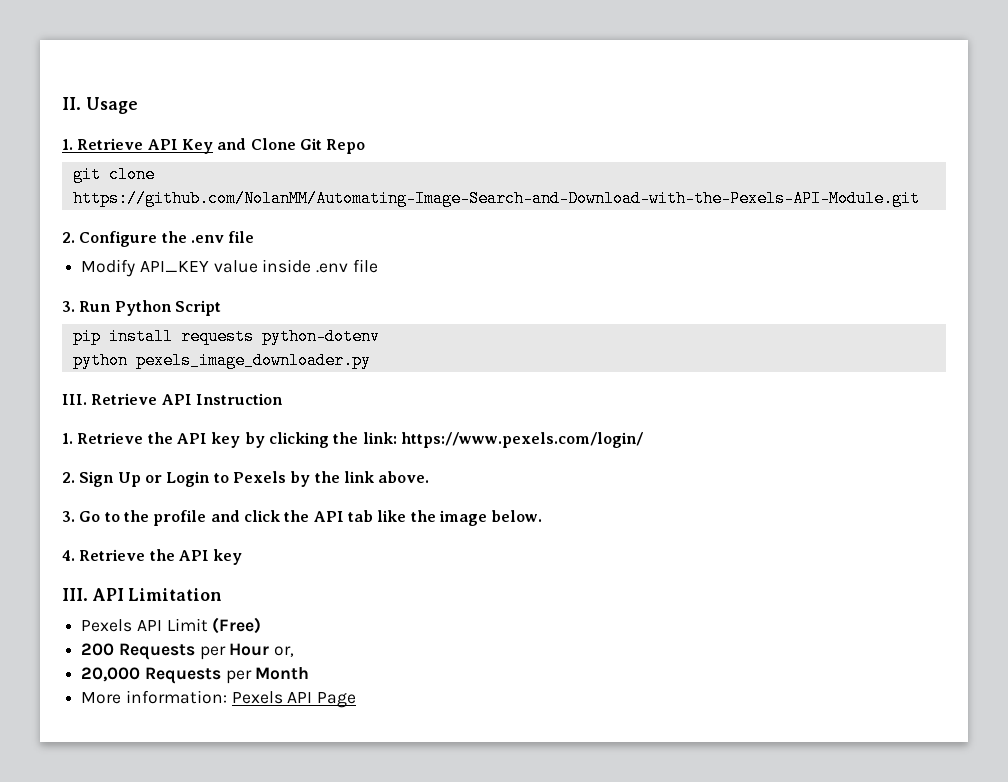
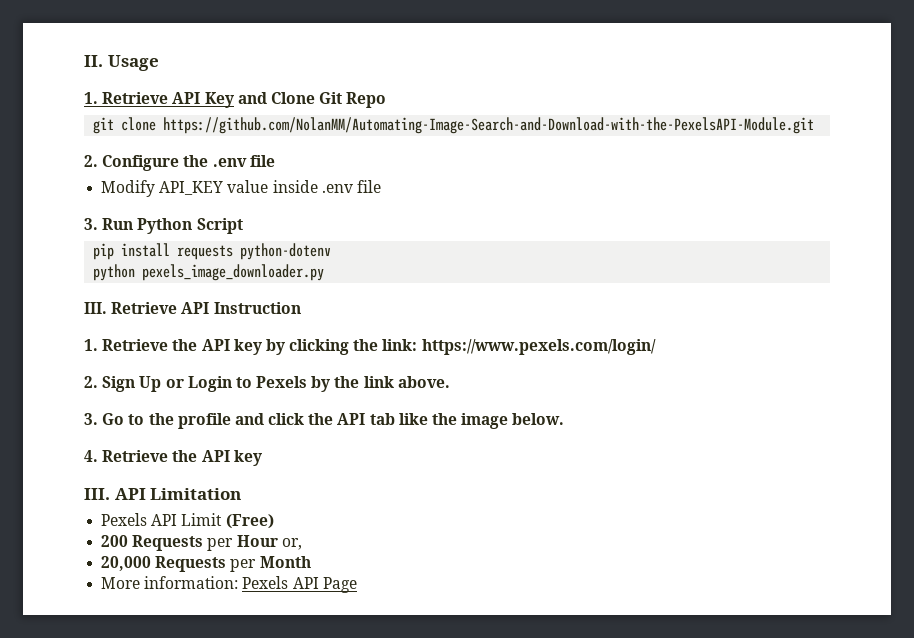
- git clone https://github.com/NolanMM/Automating-Image-Search-and-Download-with-the-Pexels-API-Module.git
+ git clone https://github.com/NolanMM/Automating-Image-Search-and-Download-with-the-PexelsAPI-Module.git

